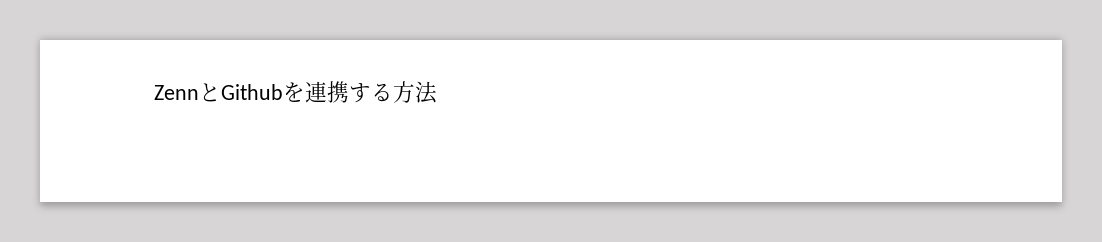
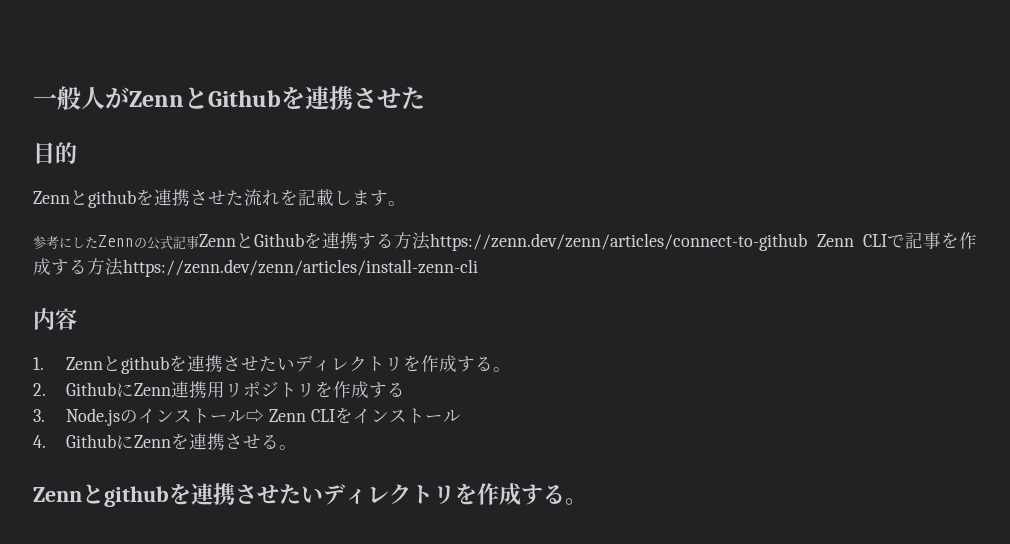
- ZennとGithubを連携する方法
+ 一般人がZennとGithubを連携させた
+ 目的
+ Zennとgithubを連携させた流れを記載します。
+ 参考にしたZennの公式記事ZennとGithubを連携する方法https://zenn.dev/zenn/articles/connect-to-github Zenn CLIで記事を作成する方法https://zenn.dev/zenn/articles/install-zenn-cli
+ 内容
+ 1. Zennとgithubを連携させたいディレクトリを作成する。
+ 2. GithubにZenn連携用リポジトリを作成する
+ 3. Node.jsのインストール⇨ Zenn CLIをインストール
+ 4. GithubにZennを連携させる。
+ Zennとgithubを連携させたいディレクトリを作成する。

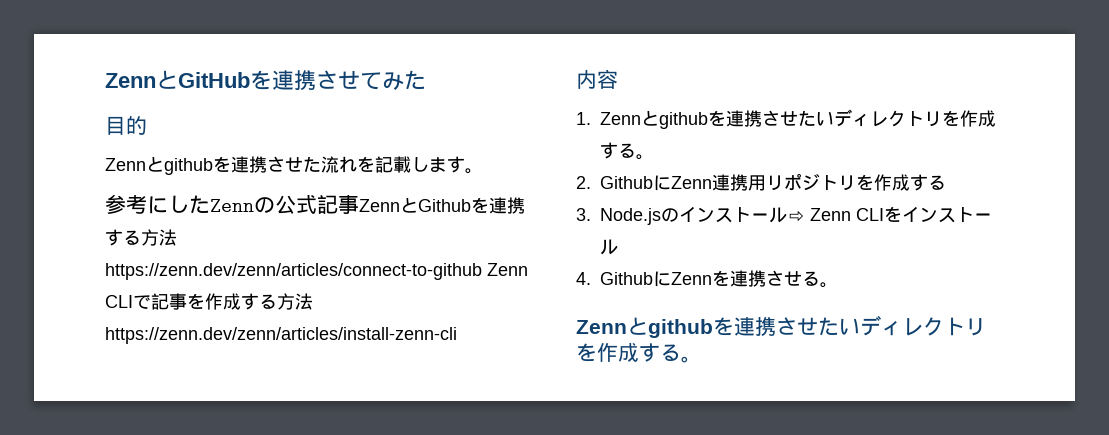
- 一般人がZennとGithubを連携させた
+ ZennとGitHubを連携させてみた

